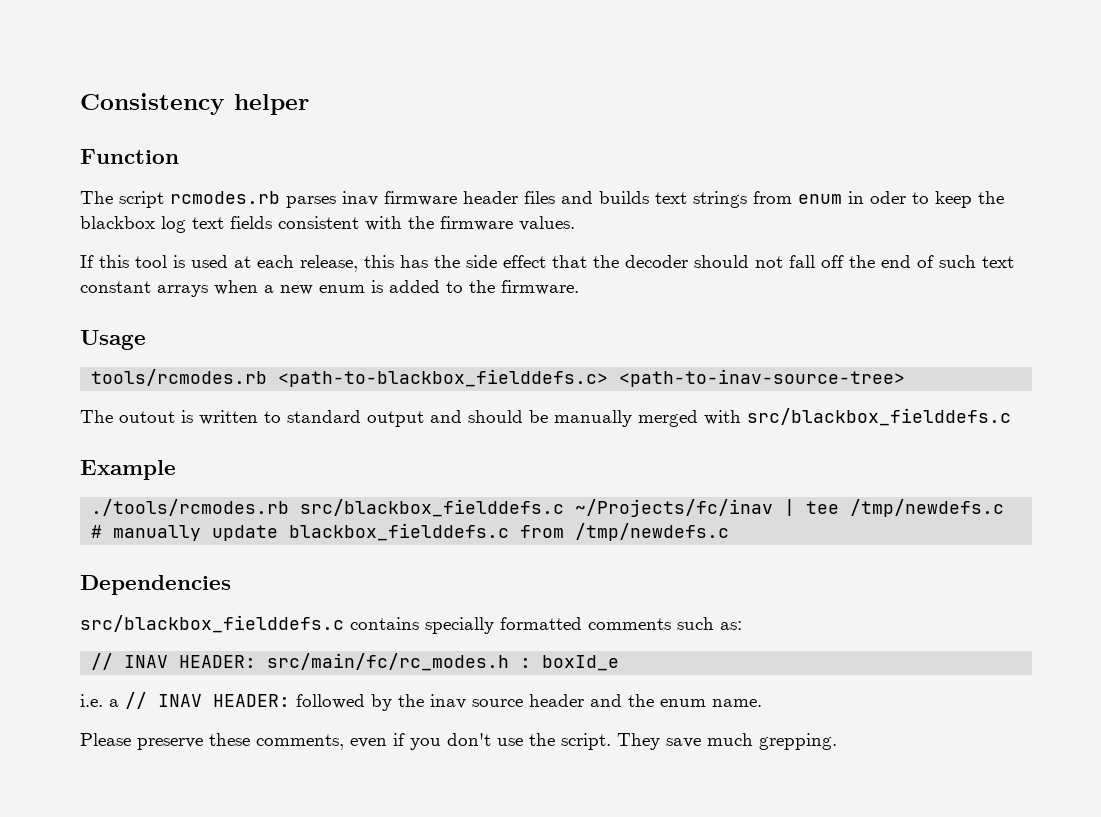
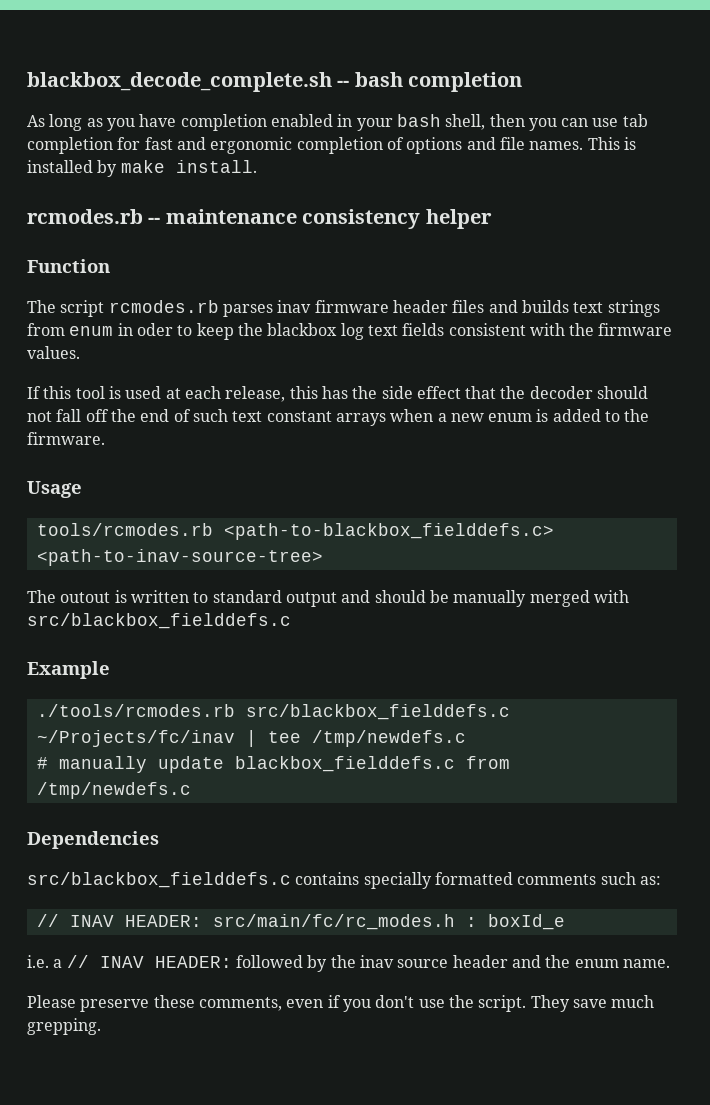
- Consistency helper
+ blackbox_decode_complete.sh -- bash completion
+ As long as you have completion enabled in your bash shell, then you can use tab completion for fast and ergonomic completion of options and file names. This is installed by make install.
+ rcmodes.rb -- maintenance consistency helper

